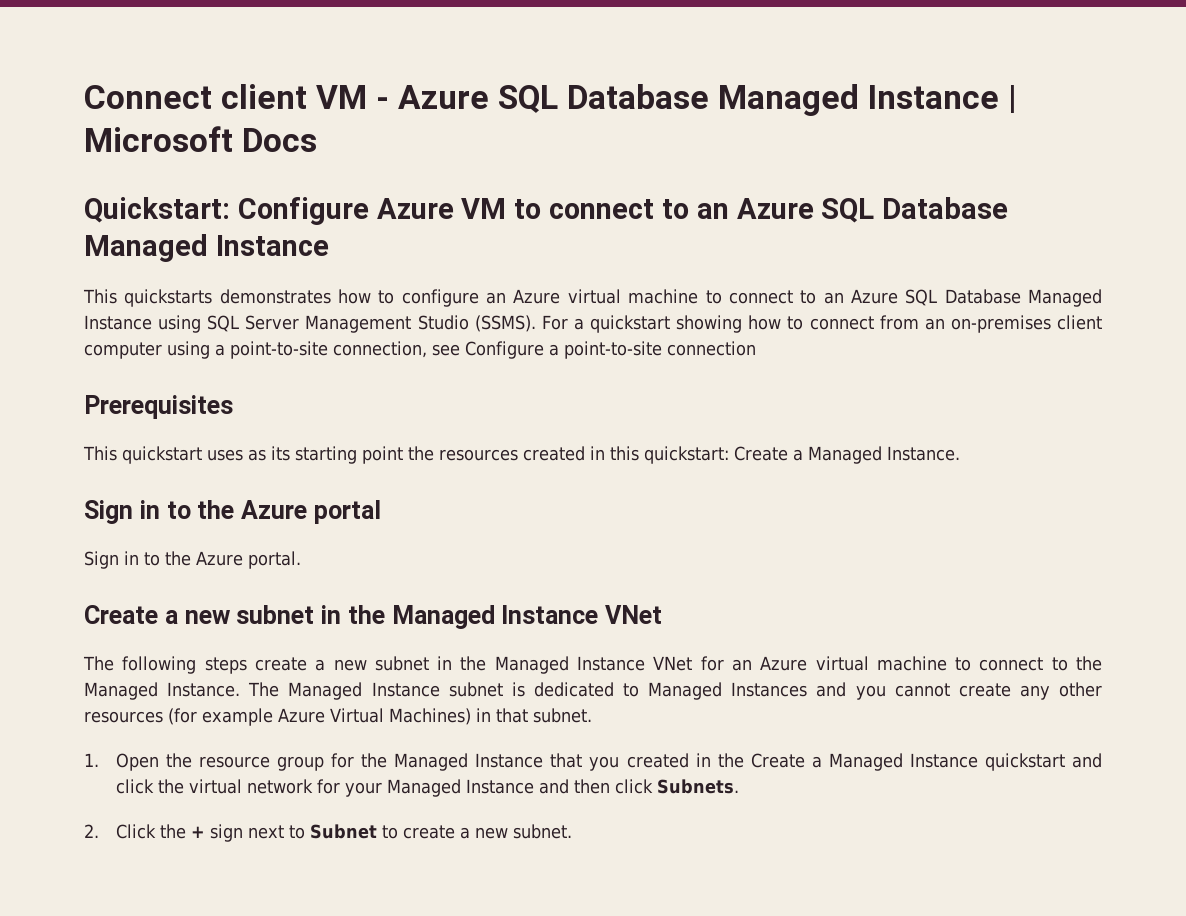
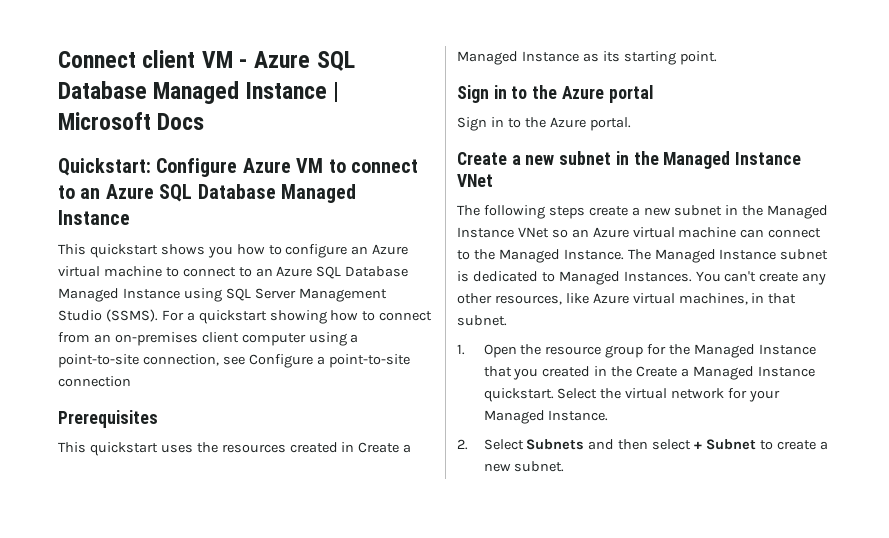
- This quickstarts demonstrates how to configure an Azure virtual machine to connect to an Azure SQL Database Managed Instance using SQL Server Management Studio (SSMS).
+ This quickstart shows you how to configure an Azure virtual machine to connect to an Azure SQL Database Managed Instance using SQL Server Management Studio (SSMS).
- This quickstart uses as its starting point the resources created in this quickstart: Create a Managed Instance.
+ This quickstart uses the resources created in Create a Managed Instance as its starting point.
- The following steps create a new subnet in the Managed Instance VNet for an Azure virtual machine to connect to the Managed Instance.
+ The following steps create a new subnet in the Managed Instance VNet so an Azure virtual machine can connect to the Managed Instance.
- The Managed Instance subnet is dedicated to Managed Instances and you cannot create any other resources (for example Azure Virtual Machines) in that subnet.
+ The Managed Instance subnet is dedicated to Managed Instances. You can't create any other resources, like Azure virtual machines, in that subnet.
- 1. Open the resource group for the Managed Instance that you created in the Create a Managed Instance quickstart and click the virtual network for your Managed Instance and then click Subnets.
- 2. Click the + sign next to Subnet to create a new subnet.
+ 1. Open the resource group for the Managed Instance that you created in the Create a Managed Instance quickstart. Select the virtual network for your Managed Instance.
+ 2. Select Subnets and then select + Subnet to create a new subnet.

